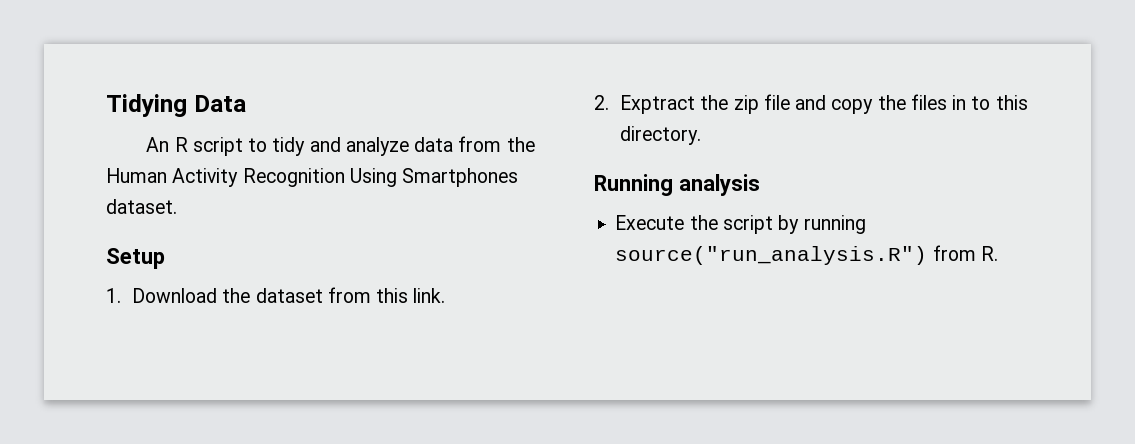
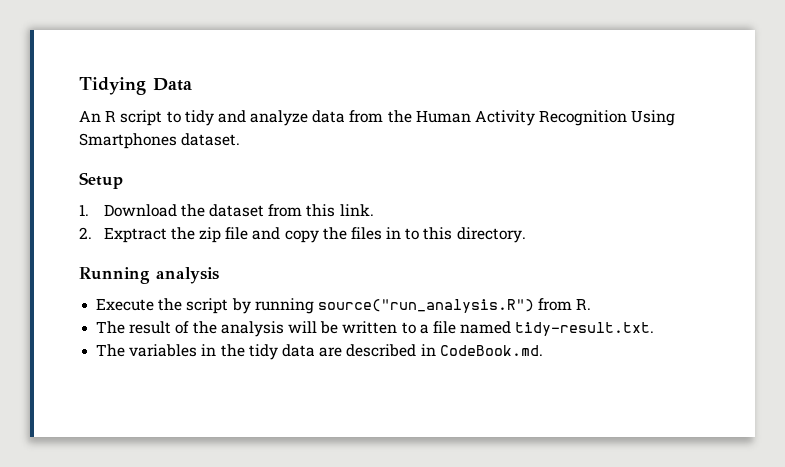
+ The result of the analysis will be written to a file named tidy-result.txt.
+ The variables in the tidy data are described in CodeBook.md.

